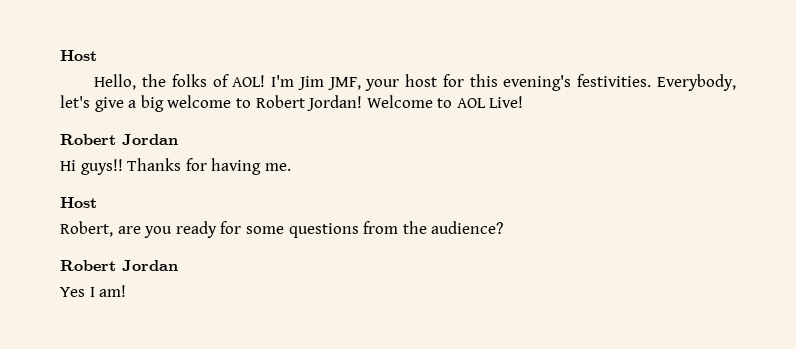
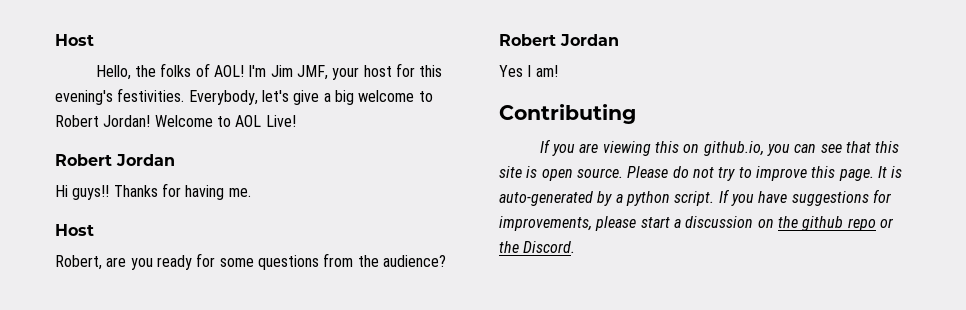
+ Contributing
+ If you are viewing this on github.io, you can see that this site is open source. Please do not try to improve this page. It is auto-generated by a python script. If you have suggestions for improvements, please start a discussion on the github repo or the Discord.

